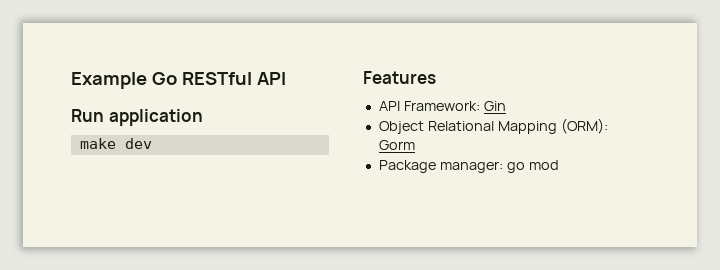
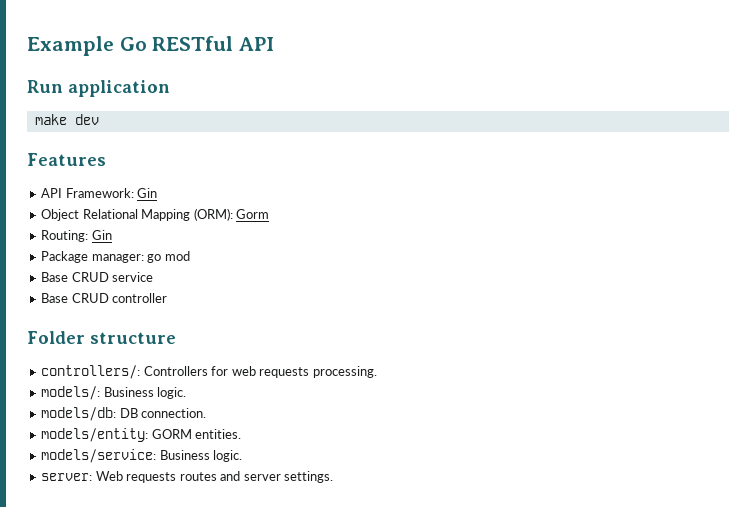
+ Routing: Gin
+ Base CRUD service
+ Base CRUD controller
+ Folder structure
+ controllers/: Controllers for web requests processing.
+ models/: Business logic.
+ models/db: DB connection.
+ models/entity: GORM entities.
+ models/service: Business logic.
+ server: Web requests routes and server settings.

